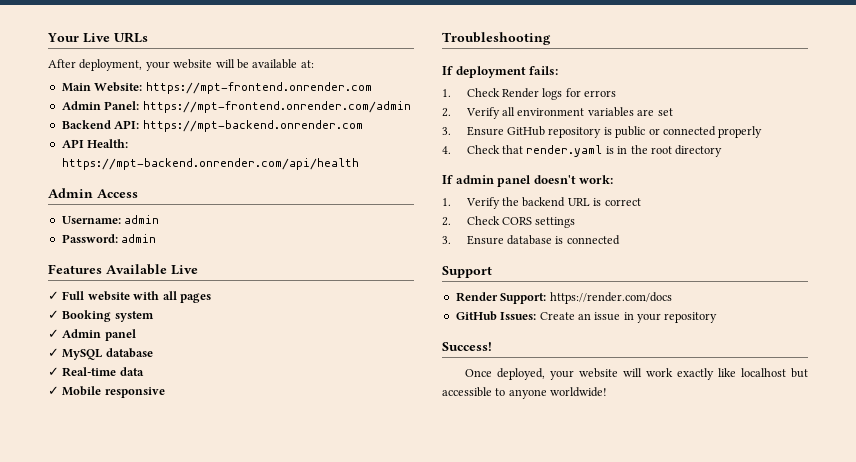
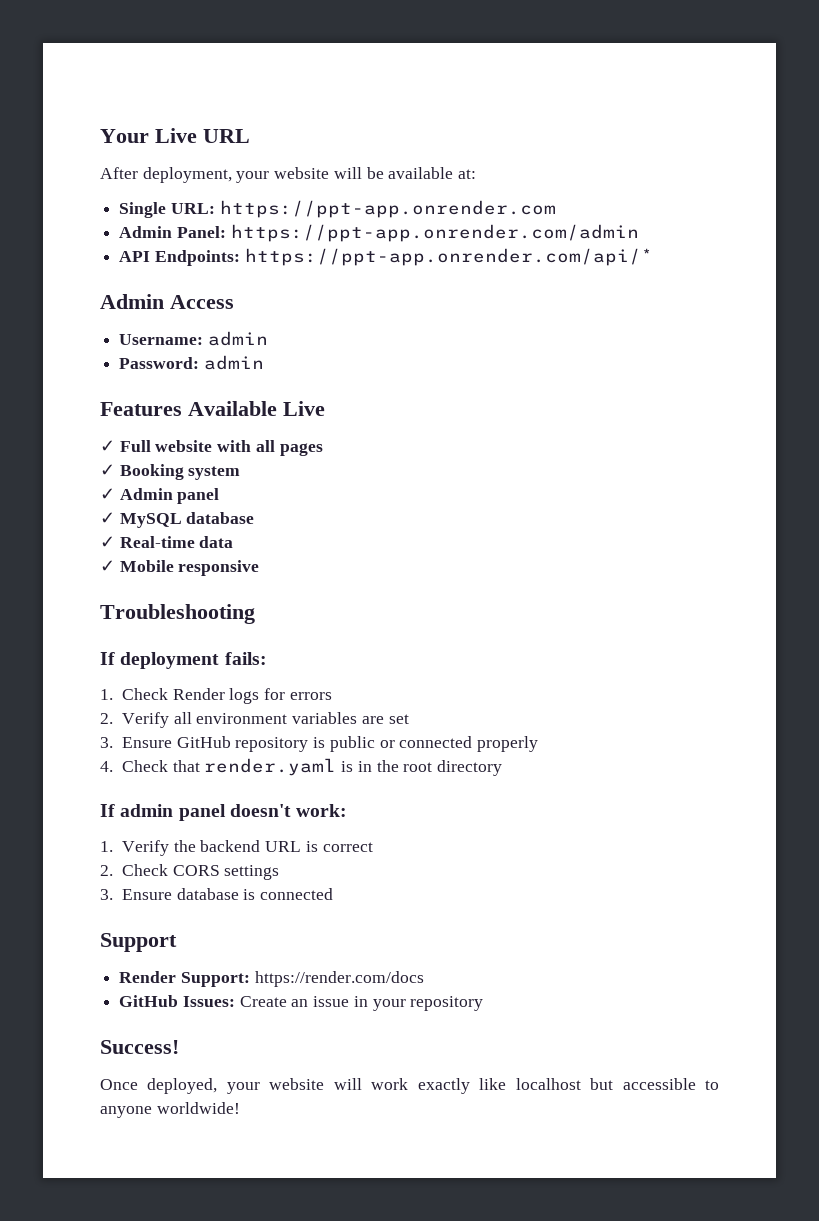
- Your Live URLs
+ Your Live URL
- Main Website: https://mpt-frontend.onrender.com
+ Single URL: https://ppt-app.onrender.com
- Admin Panel: https://mpt-frontend.onrender.com/admin
- Backend API: https://mpt-backend.onrender.com
+ Admin Panel: https://ppt-app.onrender.com/admin
- API Health: https://mpt-backend.onrender.com/api/health
+ API Endpoints: https://ppt-app.onrender.com/api/*

